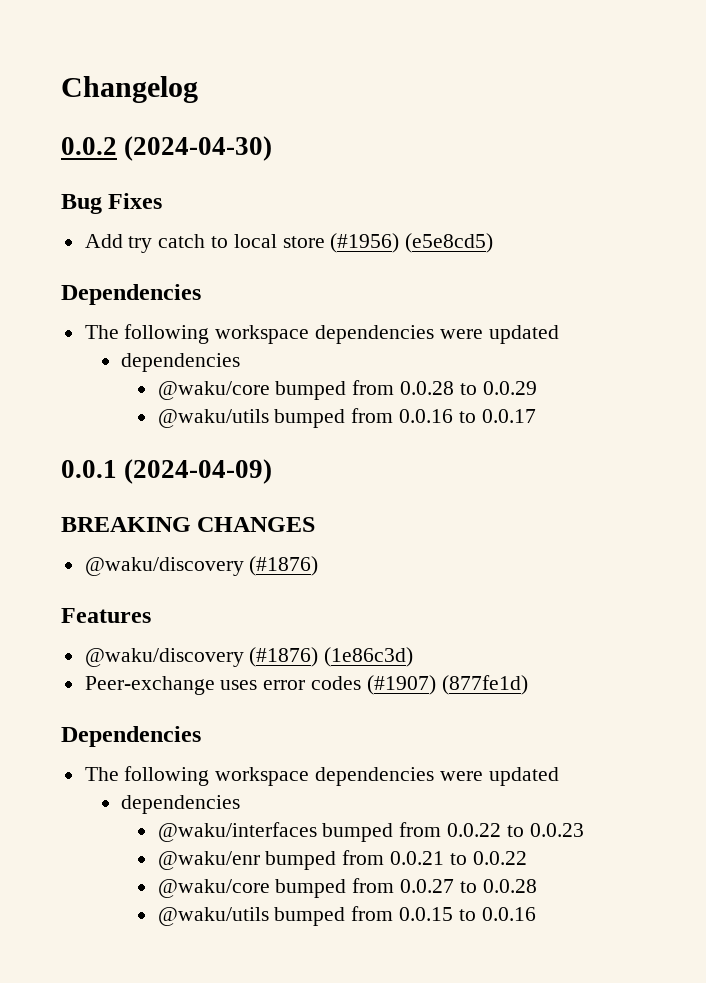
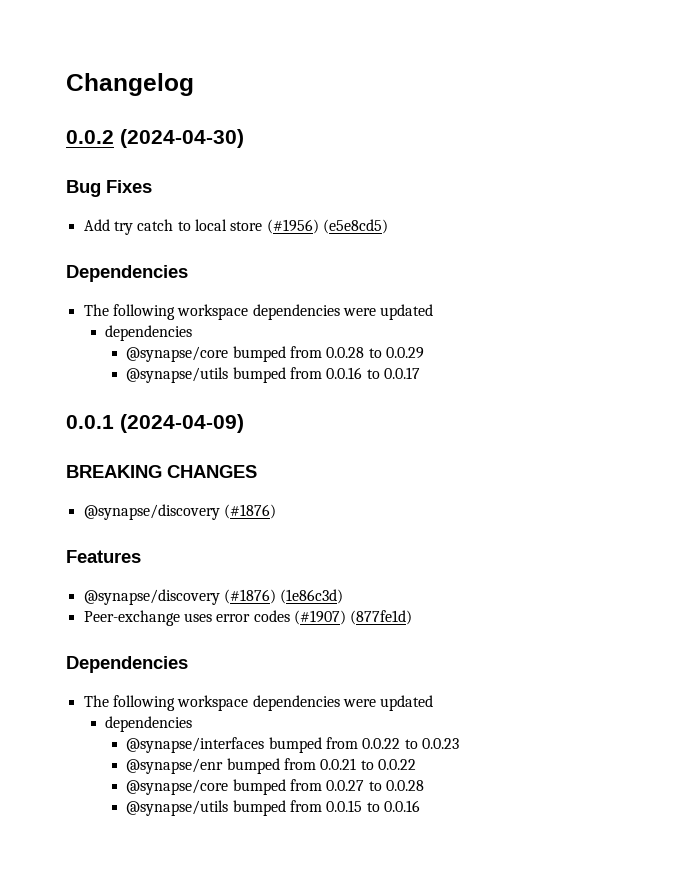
- @waku/core bumped from 0.0.28 to 0.0.29
+ @synapse/core bumped from 0.0.28 to 0.0.29
- @waku/utils bumped from 0.0.16 to 0.0.17
+ @synapse/utils bumped from 0.0.16 to 0.0.17
  BREAKING CHANGES
- @waku/discovery (#1876)
+ @synapse/discovery (#1876)
- @waku/discovery (#1876) (1e86c3d)
+ @synapse/discovery (#1876) (1e86c3d)
- @waku/interfaces bumped from 0.0.22 to 0.0.23
+ @synapse/interfaces bumped from 0.0.22 to 0.0.23
- @waku/enr bumped from 0.0.21 to 0.0.22
+ @synapse/enr bumped from 0.0.21 to 0.0.22
- @waku/core bumped from 0.0.27 to 0.0.28
+ @synapse/core bumped from 0.0.27 to 0.0.28
- @waku/utils bumped from 0.0.15 to 0.0.16
+ @synapse/utils bumped from 0.0.15 to 0.0.16

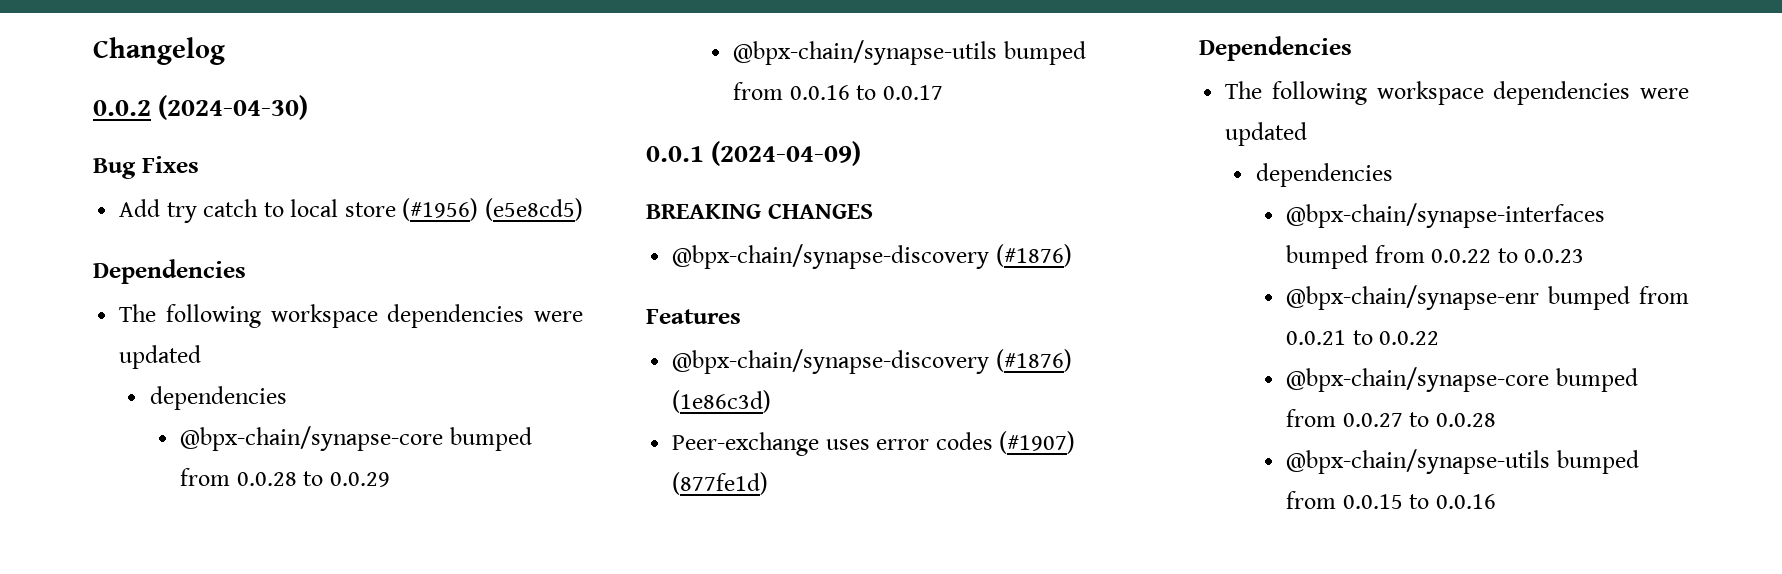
- @synapse/core bumped from 0.0.28 to 0.0.29
+ @bpx-chain/synapse-core bumped from 0.0.28 to 0.0.29
- @synapse/utils bumped from 0.0.16 to 0.0.17
+ @bpx-chain/synapse-utils bumped from 0.0.16 to 0.0.17
  BREAKING CHANGES
- @synapse/discovery (#1876)
+ @bpx-chain/synapse-discovery (#1876)
- @synapse/discovery (#1876) (1e86c3d)
+ @bpx-chain/synapse-discovery (#1876) (1e86c3d)
- @synapse/interfaces bumped from 0.0.22 to 0.0.23
+ @bpx-chain/synapse-interfaces bumped from 0.0.22 to 0.0.23
- @synapse/enr bumped from 0.0.21 to 0.0.22
+ @bpx-chain/synapse-enr bumped from 0.0.21 to 0.0.22
- @synapse/core bumped from 0.0.27 to 0.0.28
+ @bpx-chain/synapse-core bumped from 0.0.27 to 0.0.28
- @synapse/utils bumped from 0.0.15 to 0.0.16
+ @bpx-chain/synapse-utils bumped from 0.0.15 to 0.0.16

